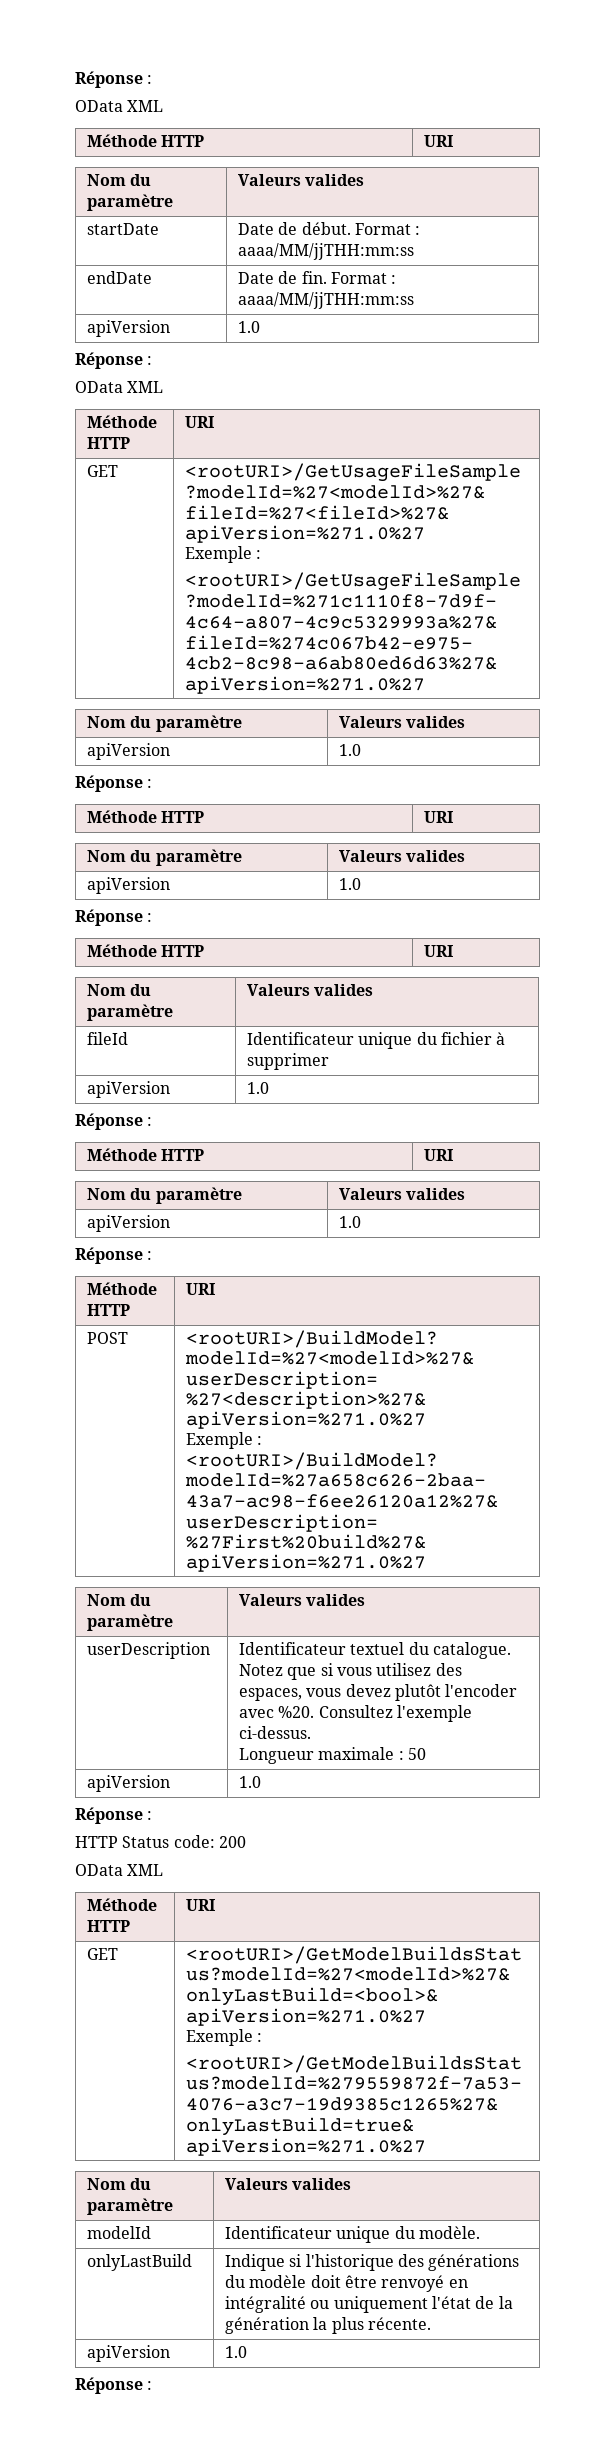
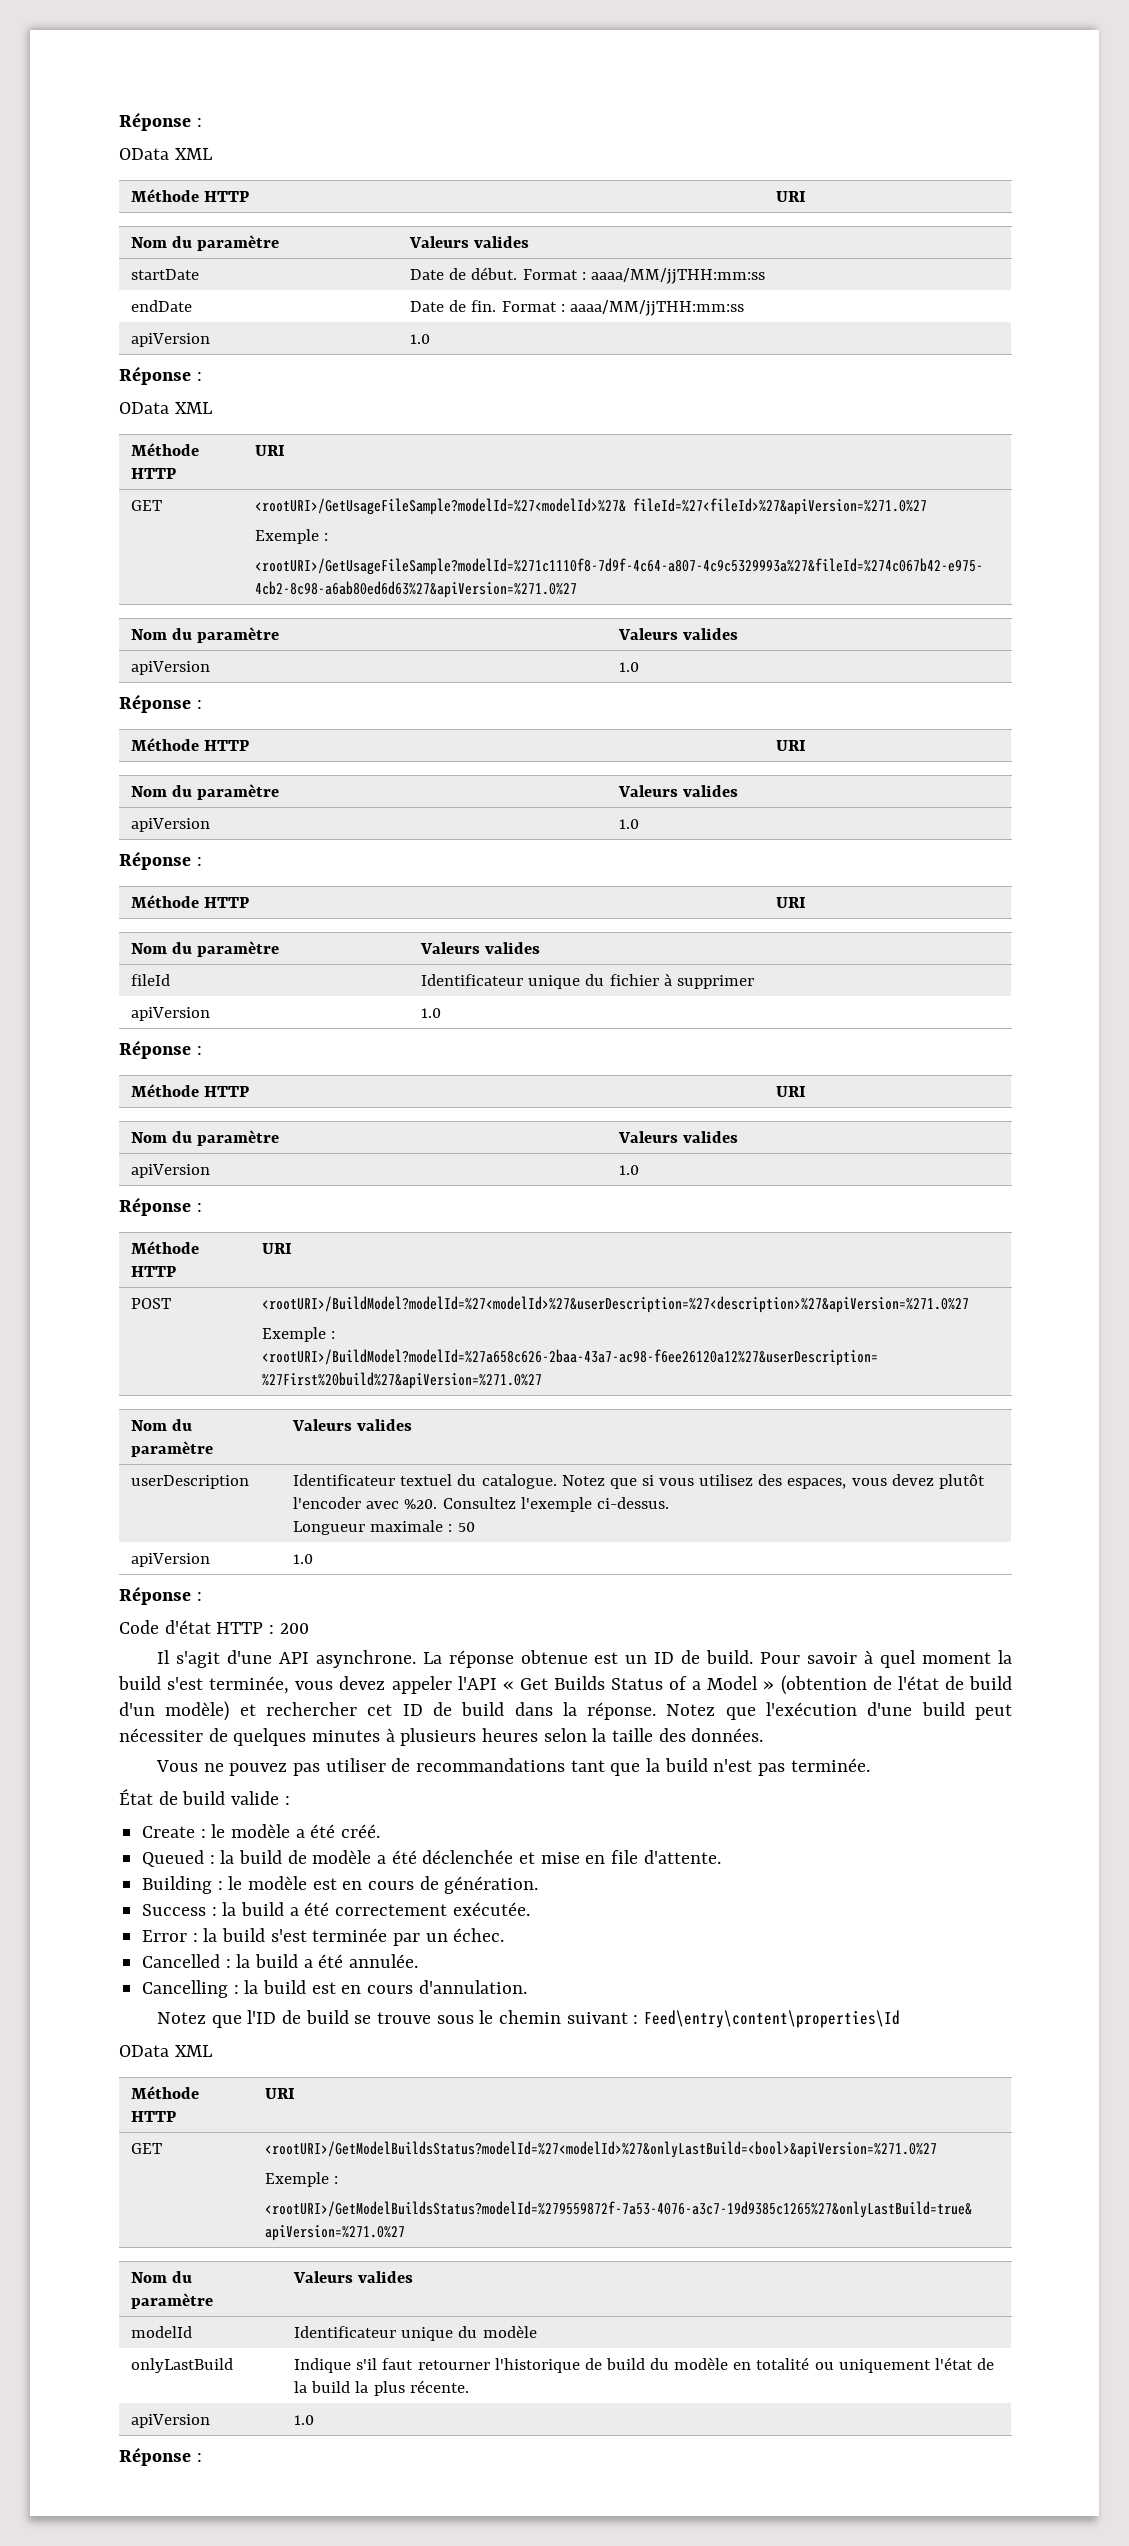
- HTTP Status code: 200
+ Code d'état HTTP : 200
+ Il s'agit d'une API asynchrone. La réponse obtenue est un ID de build. Pour savoir à quel moment la build s'est terminée, vous devez appeler l'API « Get Builds Status of a Model » (obtention de l'état de build d'un modèle) et rechercher cet ID de build dans la réponse. Notez que l'exécution d'une build peut nécessiter de quelques minutes à plusieurs heures selon la taille des données.
+ Vous ne pouvez pas utiliser de recommandations tant que la build n'est pas terminée.
+ État de build valide :
+ Create : le modèle a été créé.
+ Queued : la build de modèle a été déclenchée et mise en file d'attente.
+ Building : le modèle est en cours de génération.
+ Success : la build a été correctement exécutée.
+ Error : la build s'est terminée par un échec.
+ Cancelled : la build a été annulée.
+ Cancelling : la build est en cours d'annulation.
+ Notez que l'ID de build se trouve sous le chemin suivant : Feed\entry\content\properties\Id
- modelId | Identificateur unique du modèle.
+ modelId | Identificateur unique du modèle
- onlyLastBuild | Indique si l'historique des générations du modèle doit être renvoyé en intégralité ou uniquement l'état de la génération la plus récente.
+ onlyLastBuild | Indique s'il faut retourner l'historique de build du modèle en totalité ou uniquement l'état de la build la plus récente.

